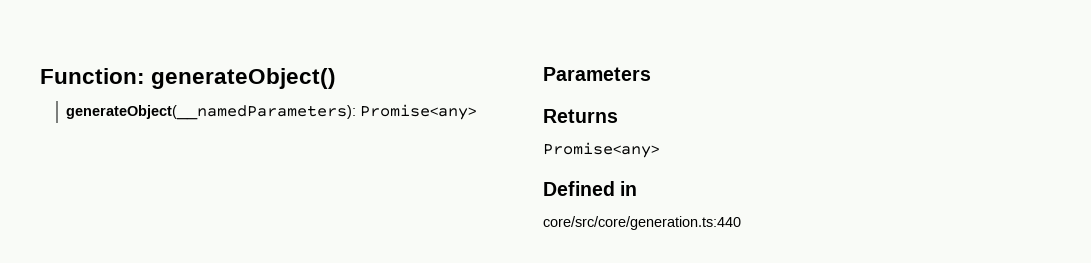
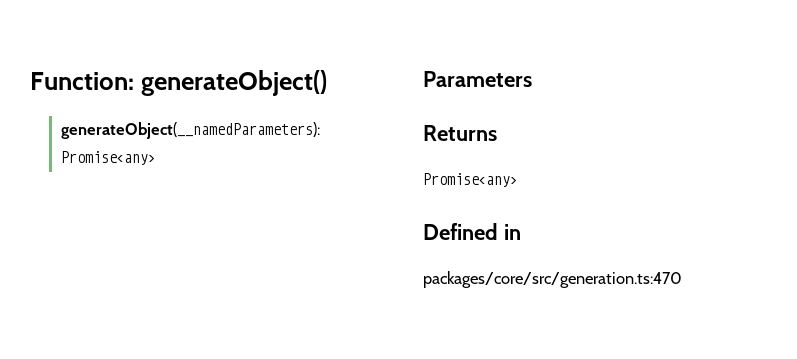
- core/src/core/generation.ts:440
+ packages/core/src/generation.ts:470

